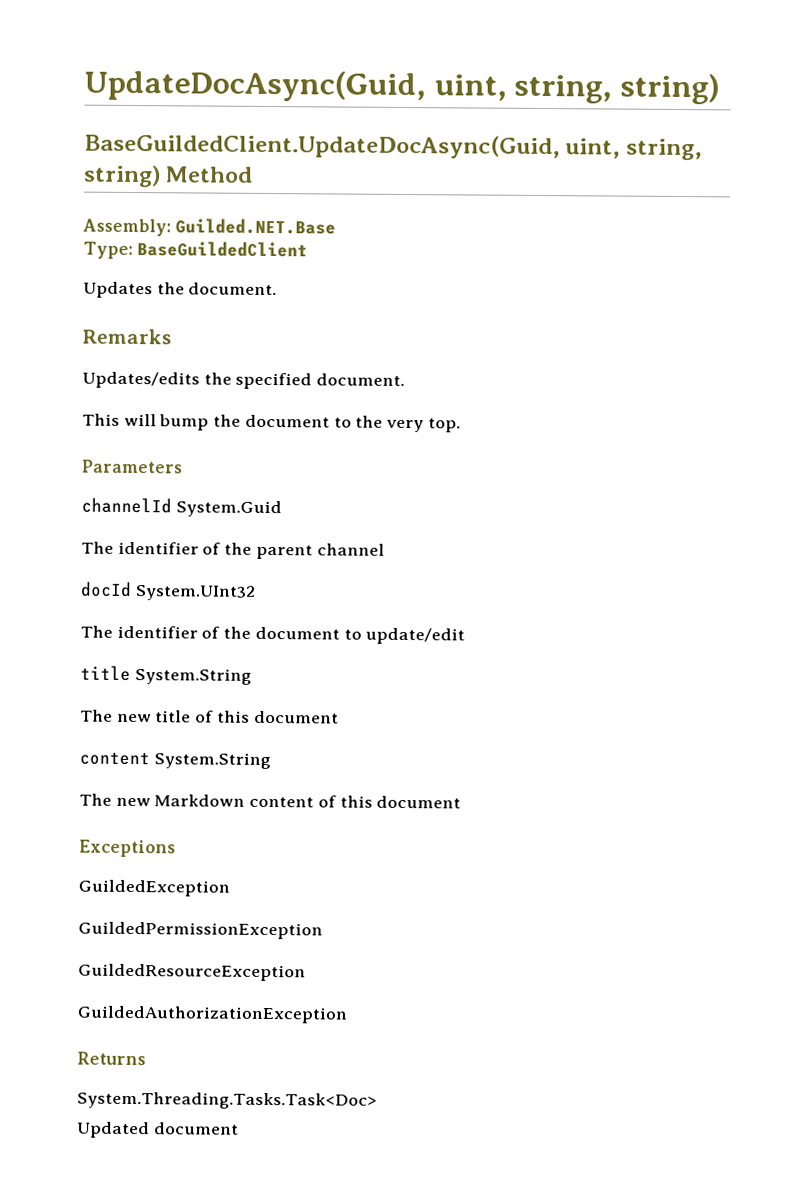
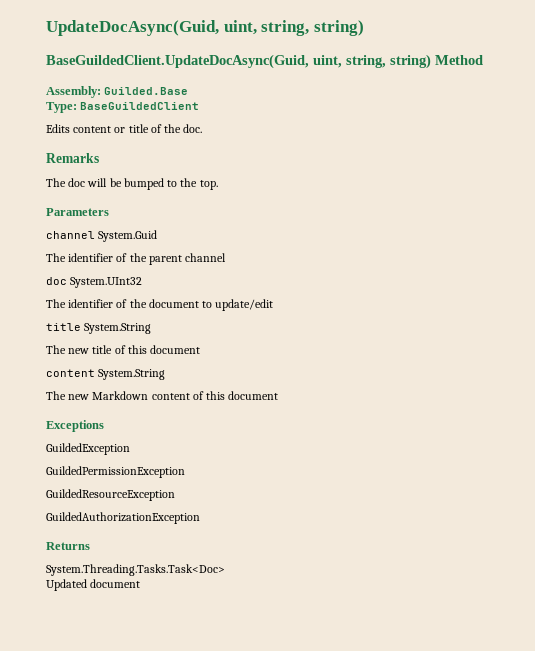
- Assembly: Guilded.NET.Base
+ Assembly: Guilded.Base
- Updates the document.
+ Edits content or title of the doc.
  Remarks
- Updates/edits the specified document.
- This will bump the document to the very top.
+ The doc will be bumped to the top.
- channelId System.Guid
+ channel System.Guid
- docId System.UInt32
+ doc System.UInt32

